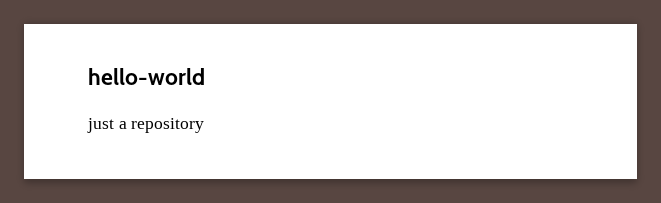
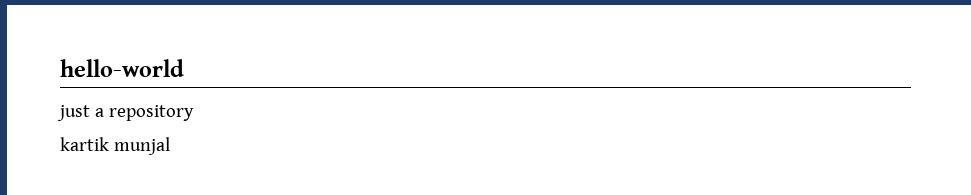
+ kartik munjal

